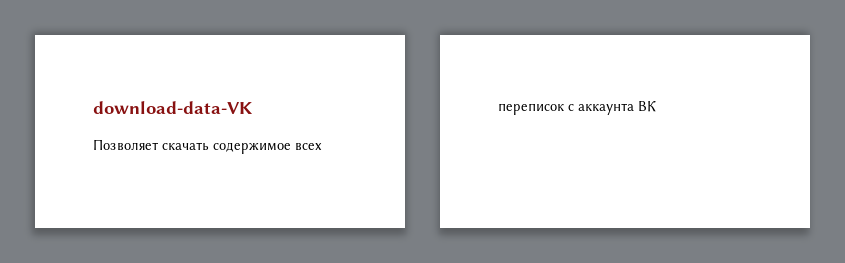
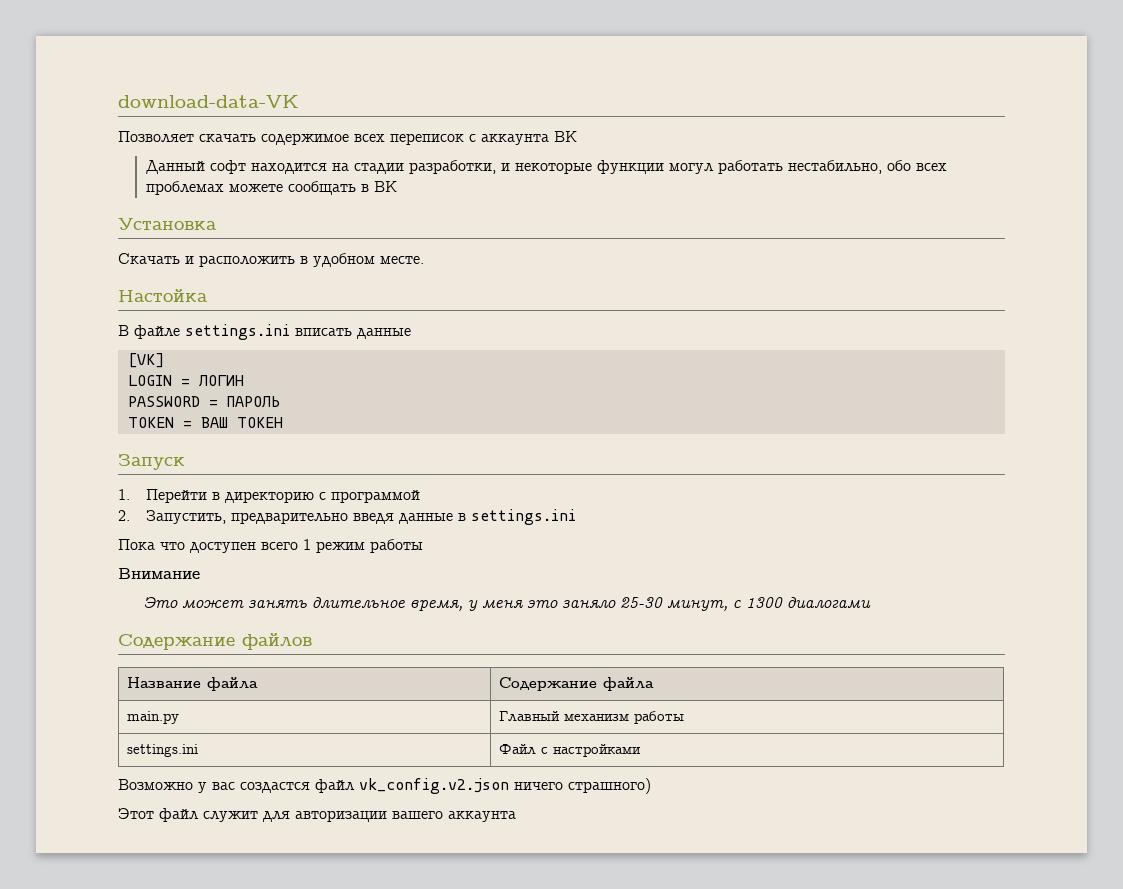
+ Данный софт находится на стадии разработки, и некоторые функции могул работать нестабильно, обо всех проблемах можете сообщать в ВК
+ Установка
+ Скачать и расположить в удобном месте.
+ Настойка
+ В файле settings.ini вписать данные
+ [VK]
+ LOGIN = ЛОГИН
+ PASSWORD = ПАРОЛЬ
+ TOKEN = ВАШ ТОКЕН
+ Запуск
+ 1. Перейти в директорию с программой
+ 2. Запустить, предварительно введя данные в settings.ini
+ Пока что доступен всего 1 режим работы
+ Внимание
+ Это может занять длительное время, у меня это заняло 25-30 минут, с 1300 диалогами
+ Содержание файлов
+ Название файла | Содержание файла
+ main.py | Главный механизм работы
+ settings.ini | Файл с настройками
+ Возможно у вас создастся файл vk_config.v2.json ничего страшного)
+ Этот файл служит для авторизации вашего аккаунта

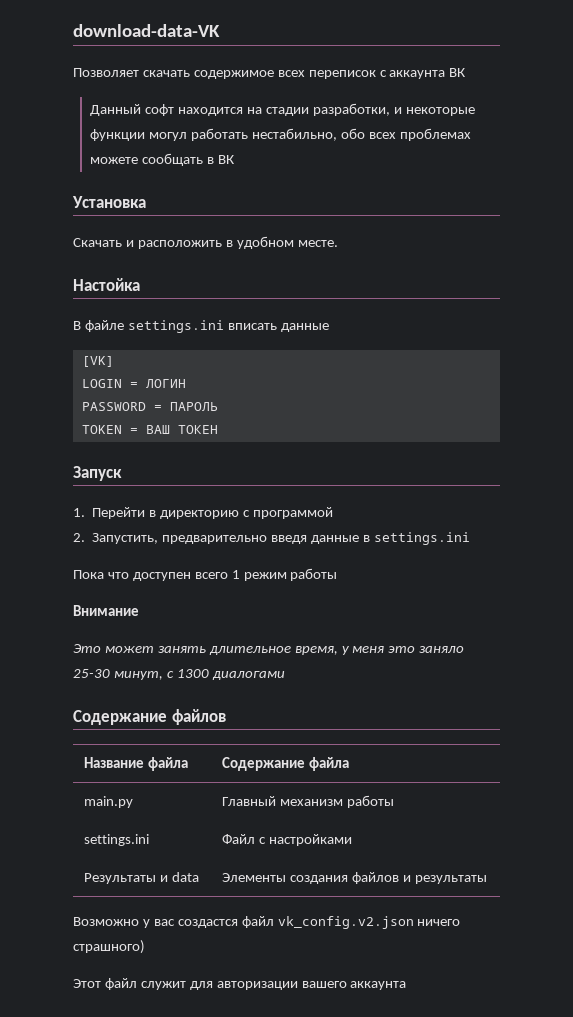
+ Результаты и data | Элементы создания файлов и результаты

